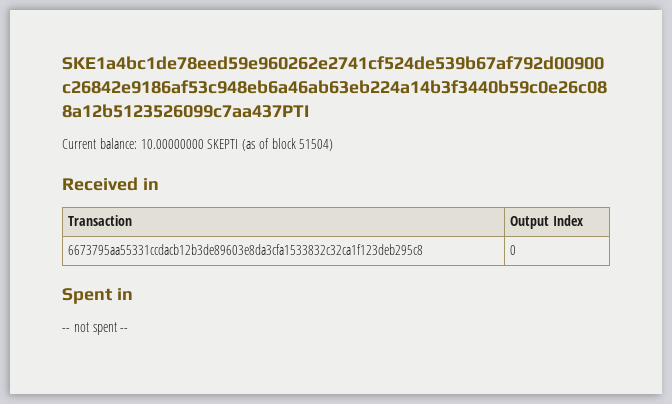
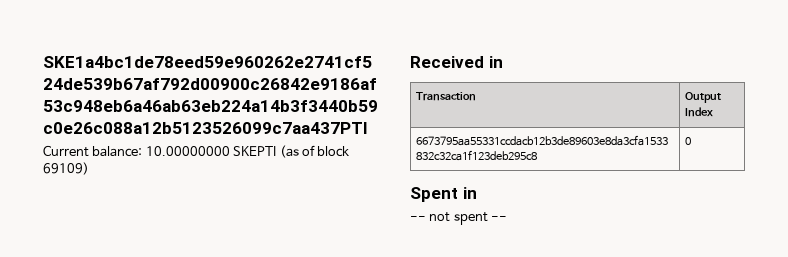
- Current balance: 10.00000000 SKEPTI (as of block 51504)
+ Current balance: 10.00000000 SKEPTI (as of block 69109)

